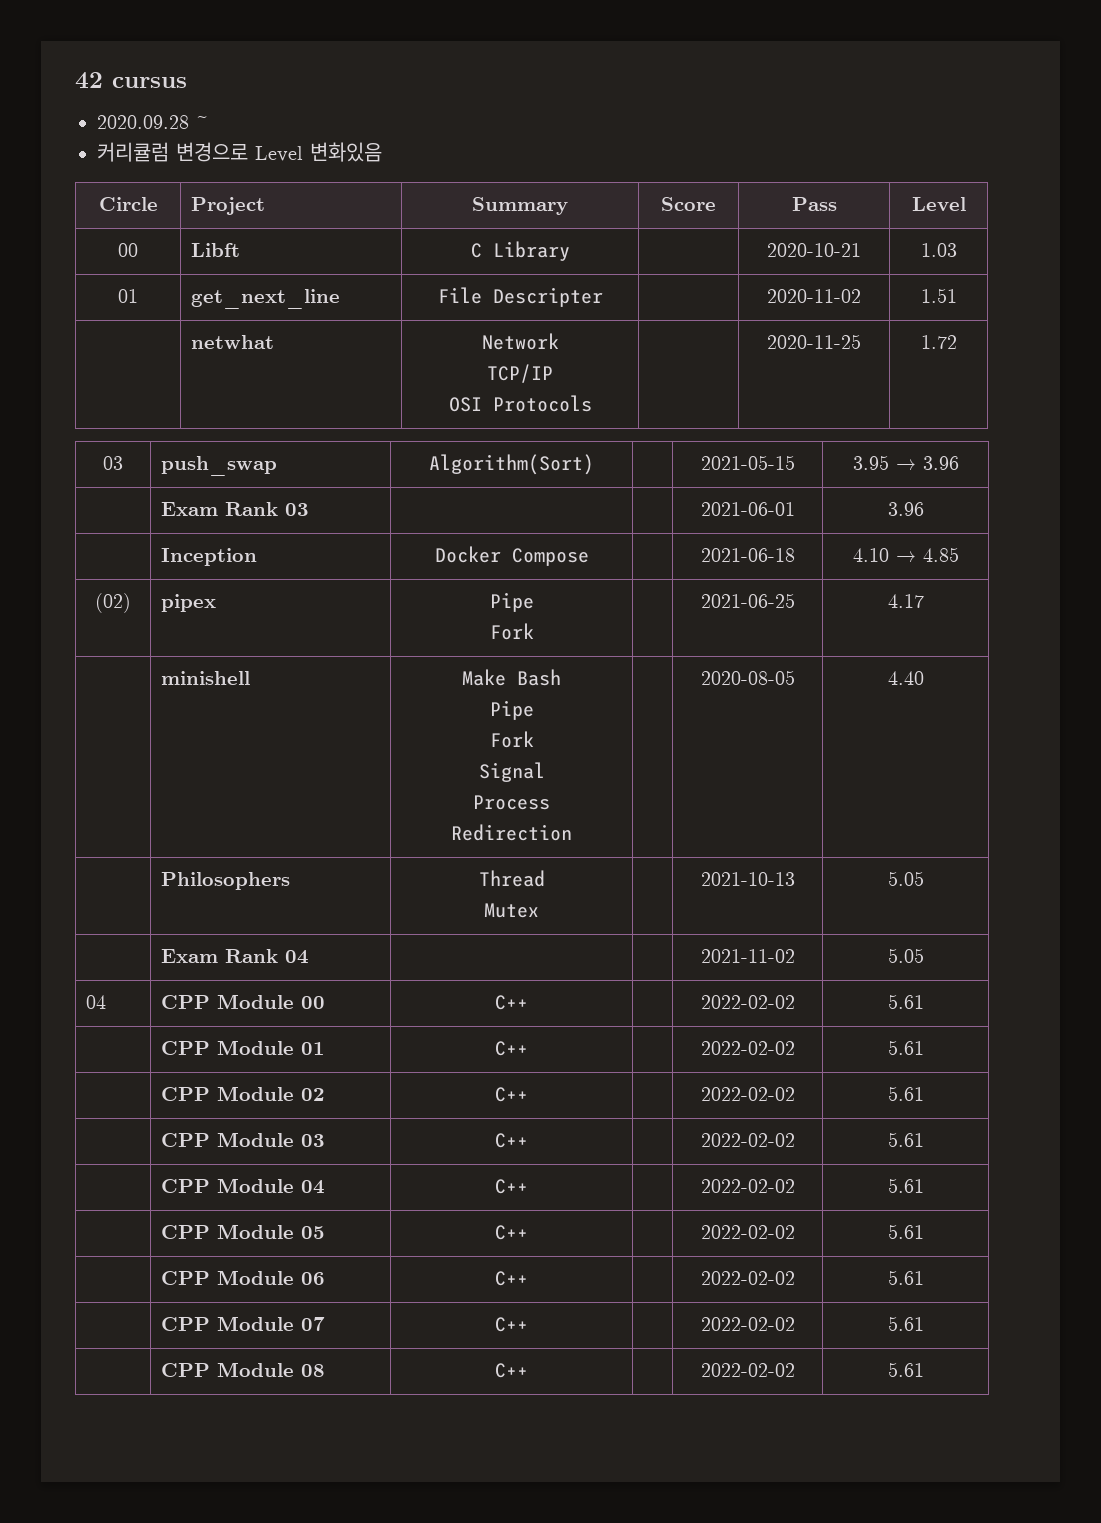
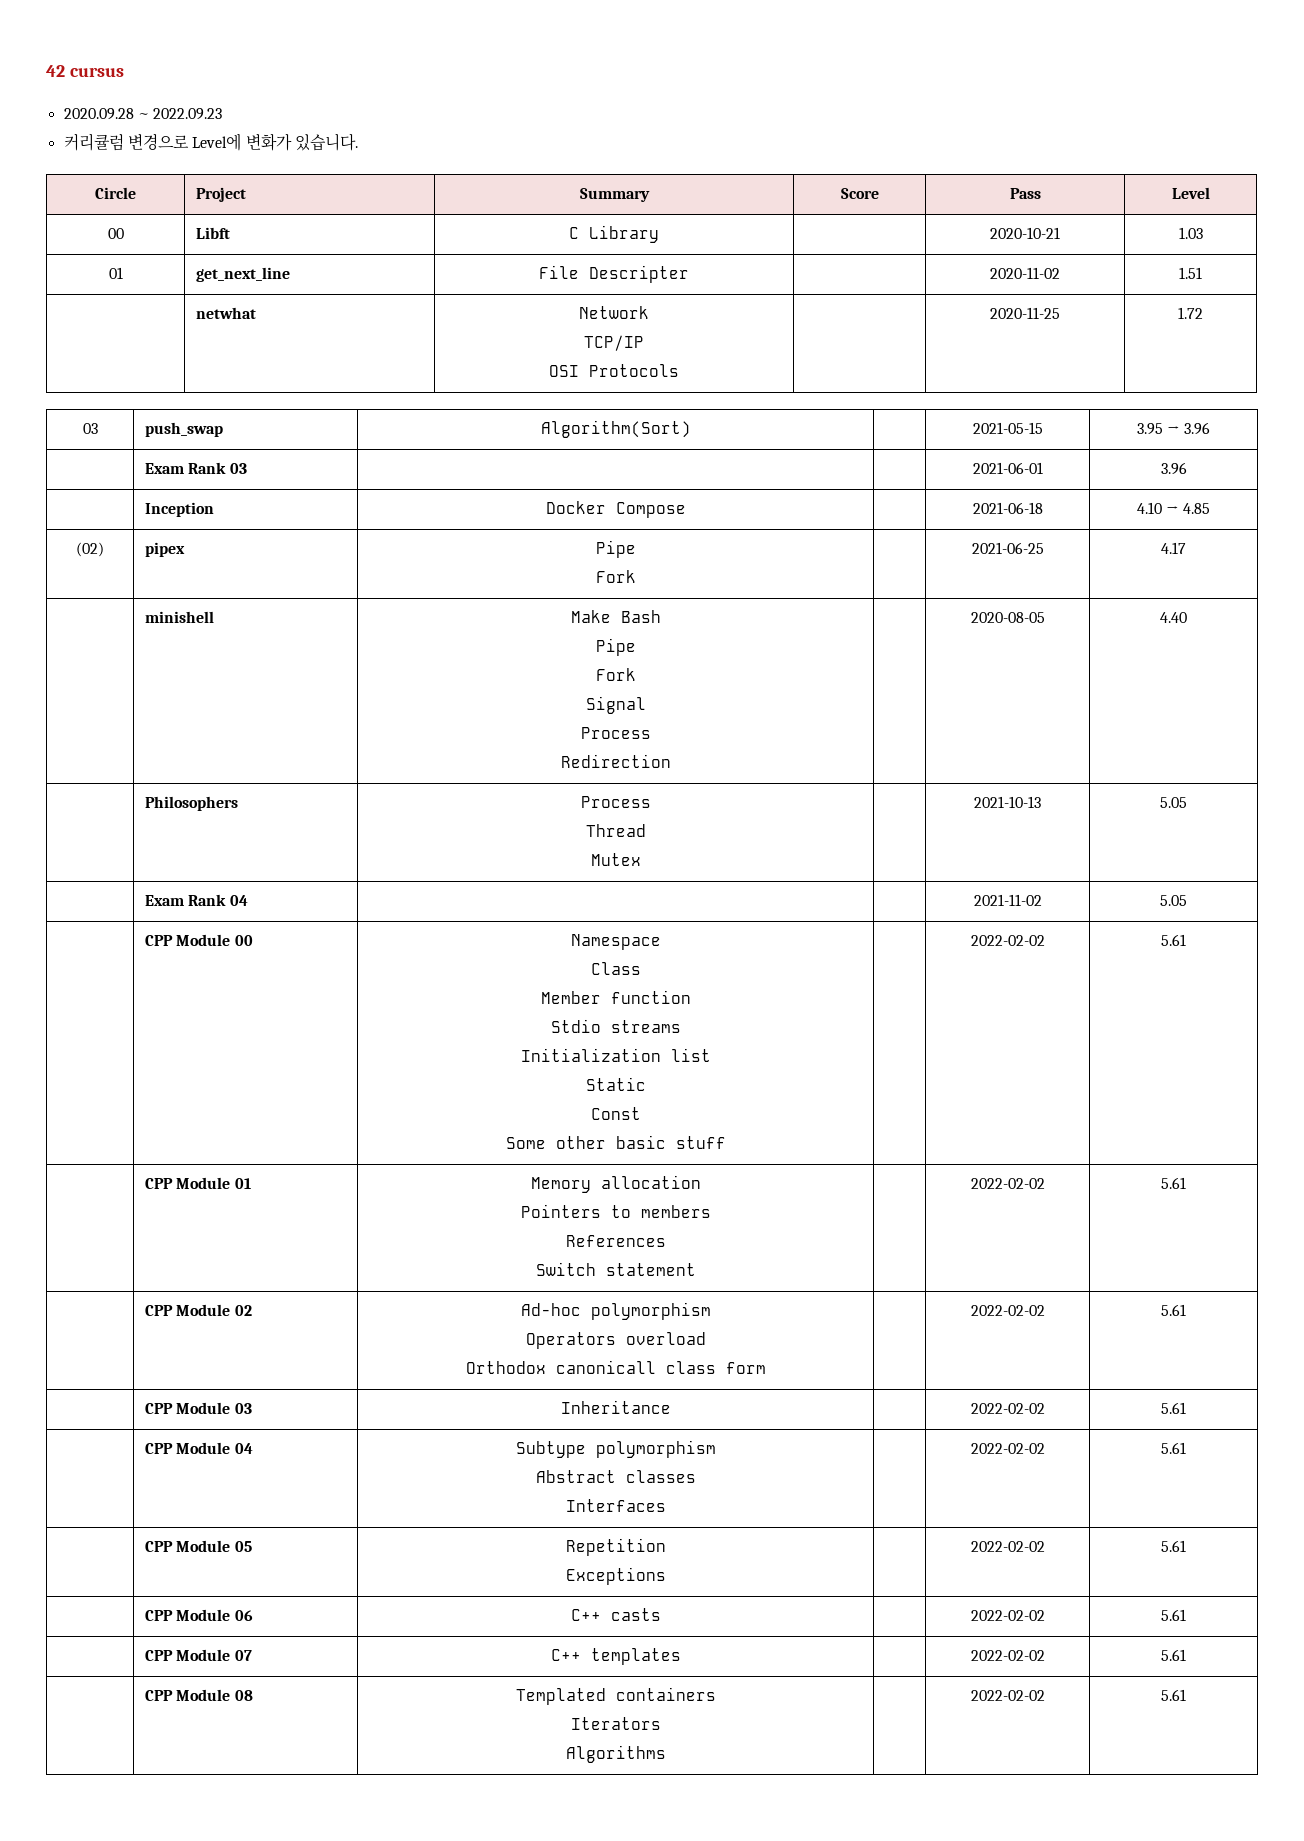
- 2020.09.28 ~
+ 2020.09.28 ~ 2022.09.23
- 커리큘럼 변경으로 Level 변화있음
+ 커리큘럼 변경으로 Level에 변화가 있습니다.
- | Philosophers | Thread
+ | Philosophers | Process
+ Thread
- 04 | CPP Module 00 | C++ | | 2022-02-02 | 5.61
+ | CPP Module 00 | Namespace
+ Class
+ Member function
+ Stdio streams
+ Initialization list
+ Static
+ Const
+ Some other basic stuff | | 2022-02-02 | 5.61
- | CPP Module 01 | C++ | | 2022-02-02 | 5.61
+ | CPP Module 01 | Memory allocation
+ Pointers to members
+ References
+ Switch statement | | 2022-02-02 | 5.61
- | CPP Module 02 | C++ | | 2022-02-02 | 5.61
+ | CPP Module 02 | Ad-hoc polymorphism
+ Operators overload
+ Orthodox canonicall class form | | 2022-02-02 | 5.61
- | CPP Module 03 | C++ | | 2022-02-02 | 5.61
+ | CPP Module 03 | Inheritance | | 2022-02-02 | 5.61
- | CPP Module 04 | C++ | | 2022-02-02 | 5.61
+ | CPP Module 04 | Subtype polymorphism
+ Abstract classes
+ Interfaces | | 2022-02-02 | 5.61
- | CPP Module 05 | C++ | | 2022-02-02 | 5.61
+ | CPP Module 05 | Repetition
+ Exceptions | | 2022-02-02 | 5.61
- | CPP Module 06 | C++ | | 2022-02-02 | 5.61
+ | CPP Module 06 | C++ casts | | 2022-02-02 | 5.61
- | CPP Module 07 | C++ | | 2022-02-02 | 5.61
+ | CPP Module 07 | C++ templates | | 2022-02-02 | 5.61
- | CPP Module 08 | C++ | | 2022-02-02 | 5.61
+ | CPP Module 08 | Templated containers
+ Iterators
+ Algorithms | | 2022-02-02 | 5.61

